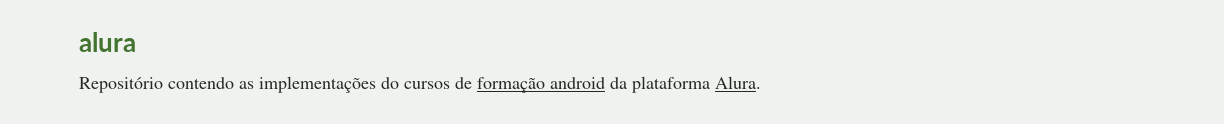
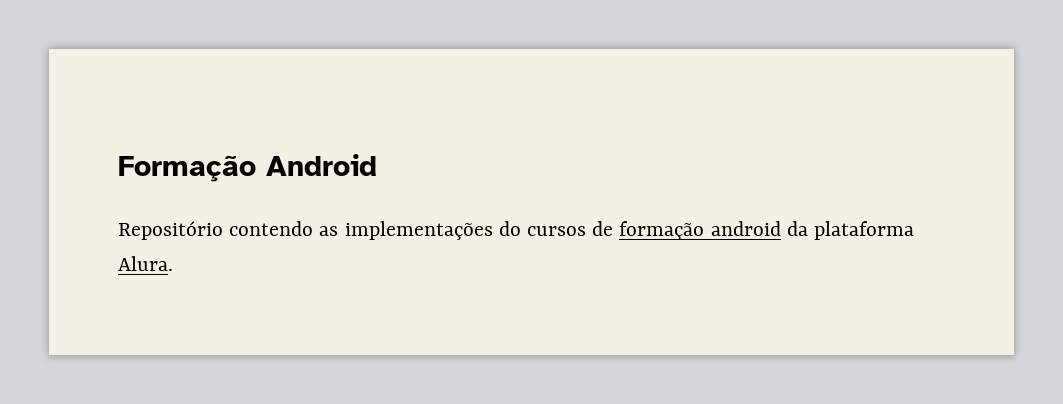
- alura
+ Formação Android

